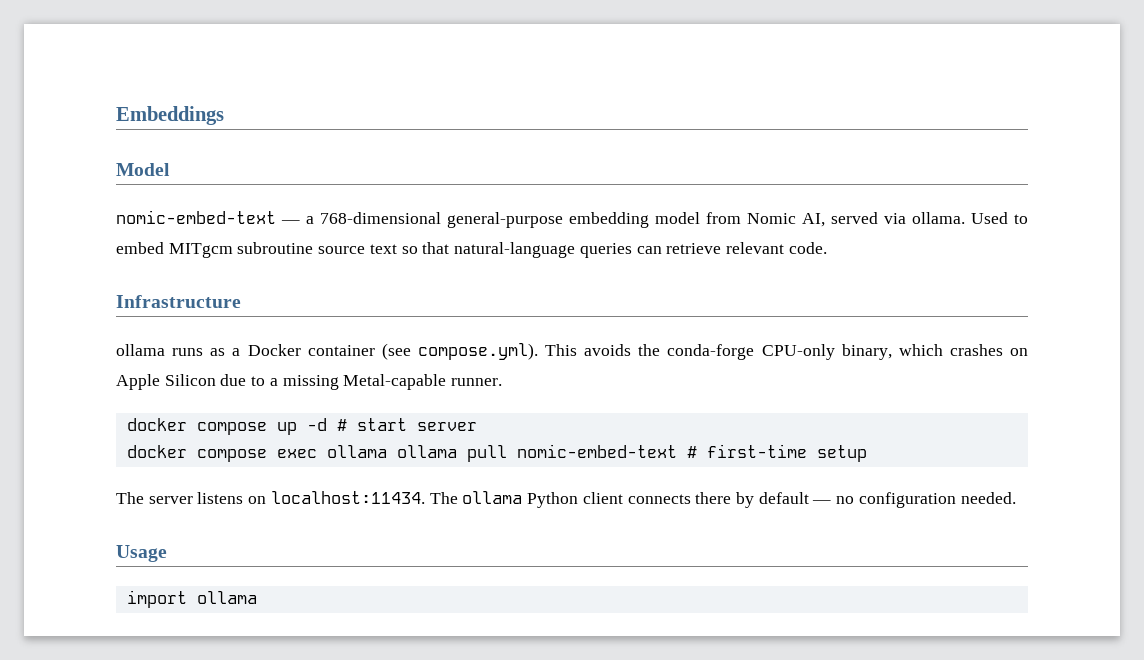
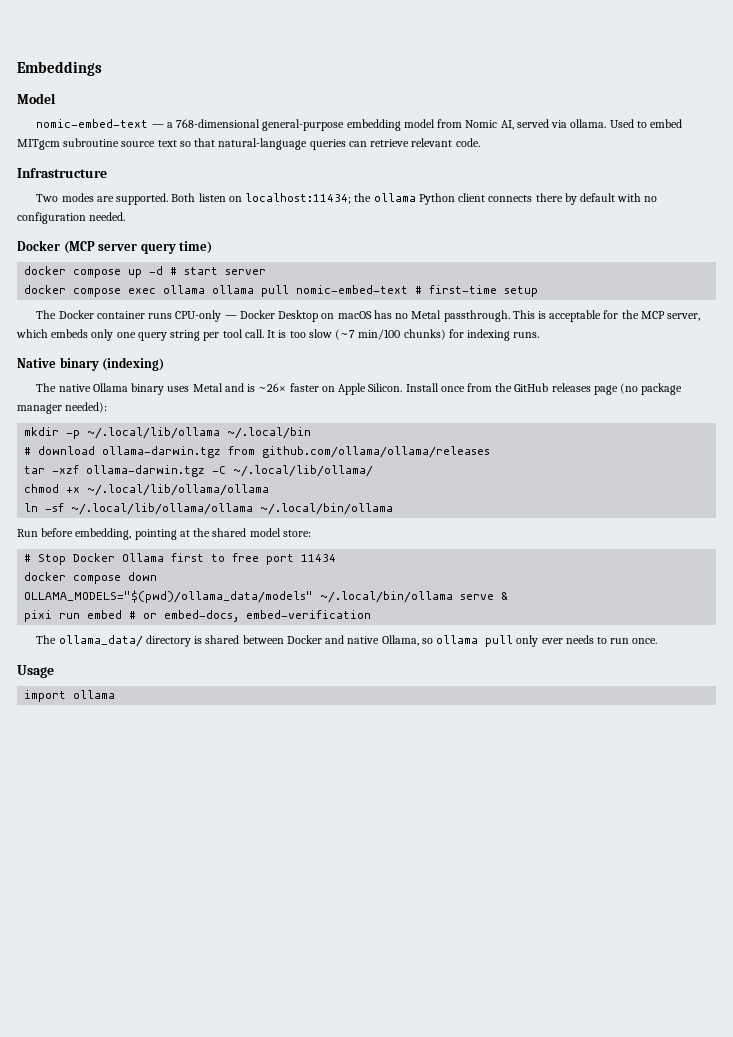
- ollama runs as a Docker container (see compose.yml). This avoids the conda-forge CPU-only binary, which crashes on Apple Silicon due to a missing Metal-capable runner.
+ Two modes are supported. Both listen on localhost:11434; the ollama Python client connects there by default with no configuration needed.
+ Docker (MCP server query time)
- The server listens on localhost:11434. The ollama Python client connects there by default — no configuration needed.
+ The Docker container runs CPU-only — Docker Desktop on macOS has no Metal passthrough. This is acceptable for the MCP server, which embeds only one query string per tool call. It is too slow (~7 min/100 chunks) for indexing runs.
+ Native binary (indexing)
+ The native Ollama binary uses Metal and is ~26× faster on Apple Silicon. Install once from the GitHub releases page (no package manager needed):
+ mkdir -p ~/.local/lib/ollama ~/.local/bin
+ # download ollama-darwin.tgz from github.com/ollama/ollama/releases
+ tar -xzf ollama-darwin.tgz -C ~/.local/lib/ollama/
+ chmod +x ~/.local/lib/ollama/ollama
+ ln -sf ~/.local/lib/ollama/ollama ~/.local/bin/ollama
+ Run before embedding, pointing at the shared model store:
+ # Stop Docker Ollama first to free port 11434
+ docker compose down
+ OLLAMA_MODELS="$(pwd)/ollama_data/models" ~/.local/bin/ollama serve &
+ pixi run embed # or embed-docs, embed-verification
+ The ollama_data/ directory is shared between Docker and native Ollama, so ollama pull only ever needs to run once.

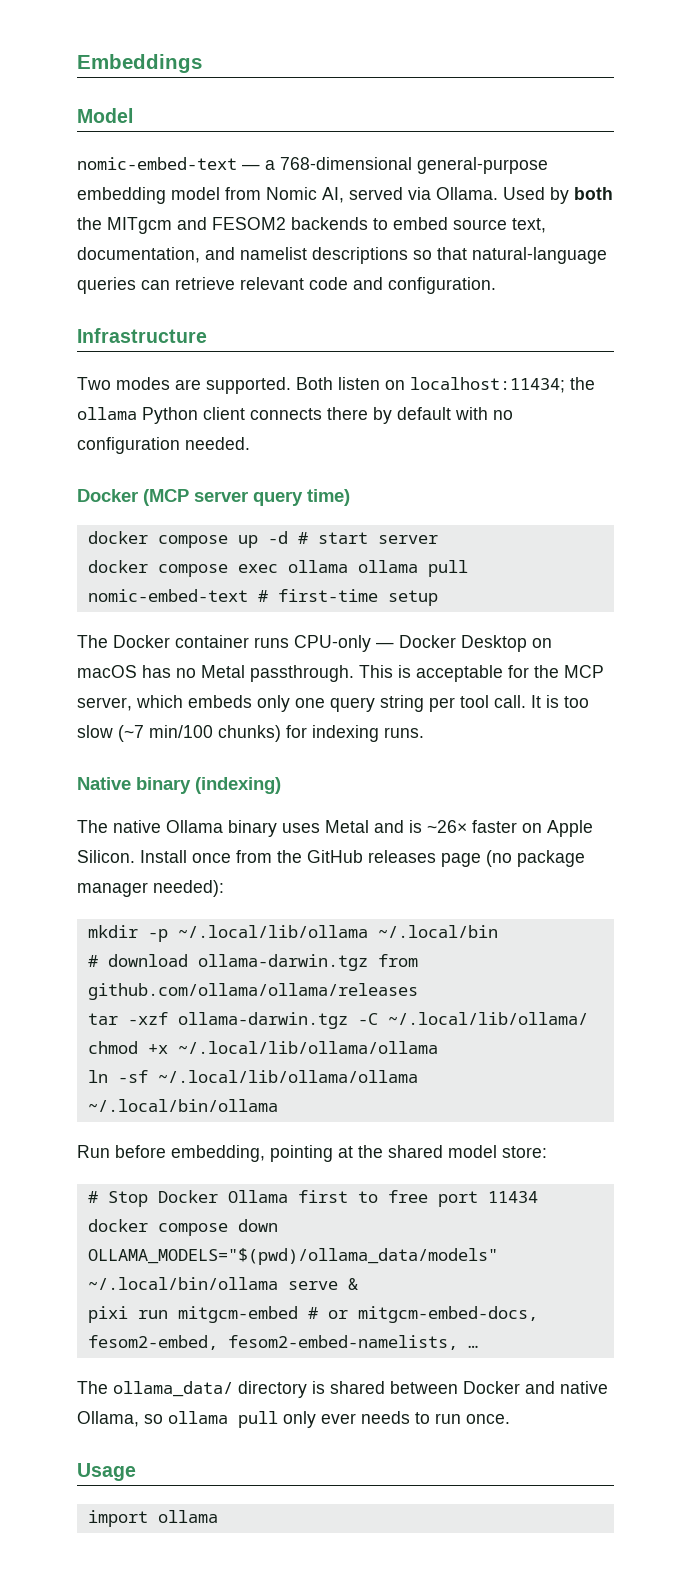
- nomic-embed-text — a 768-dimensional general-purpose embedding model from Nomic AI, served via ollama. Used to embed MITgcm subroutine source text so that natural-language queries can retrieve relevant code.
+ nomic-embed-text — a 768-dimensional general-purpose embedding model from Nomic AI, served via Ollama. Used by both the MITgcm and FESOM2 backends to embed source text, documentation, and namelist descriptions so that natural-language queries can retrieve relevant code and configuration.
- pixi run embed # or embed-docs, embed-verification
+ pixi run mitgcm-embed # or mitgcm-embed-docs, fesom2-embed, fesom2-embed-namelists, …

